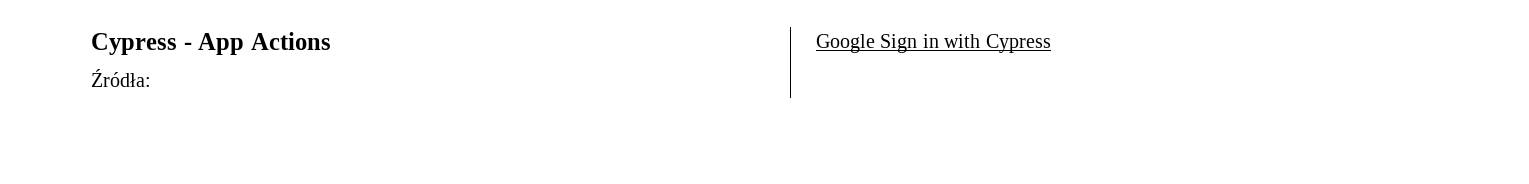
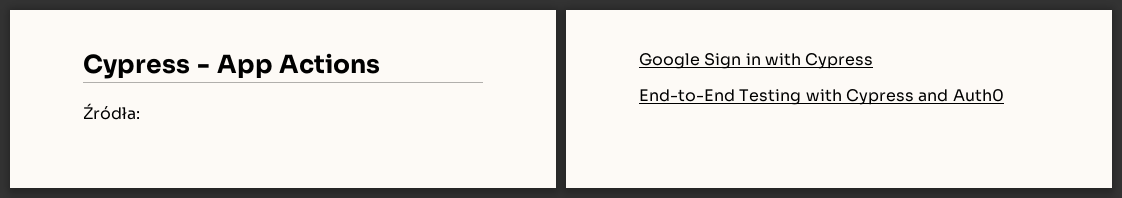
+ End-to-End Testing with Cypress and Auth0

